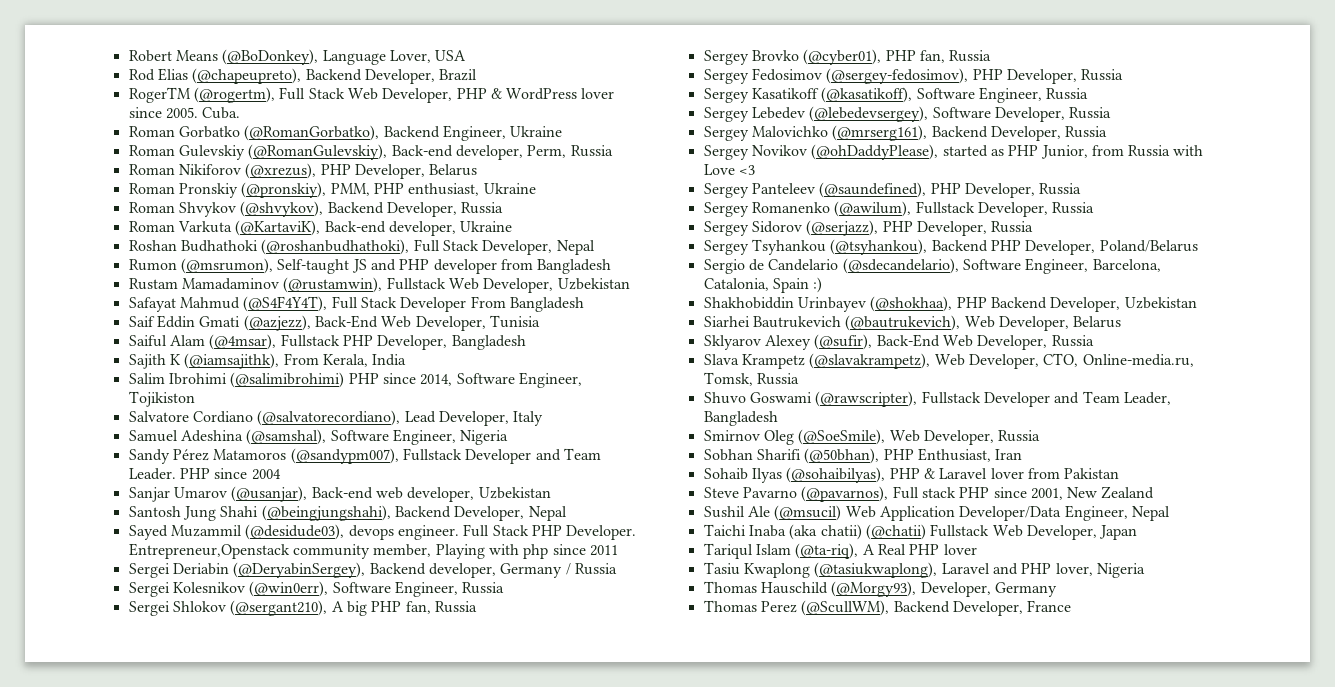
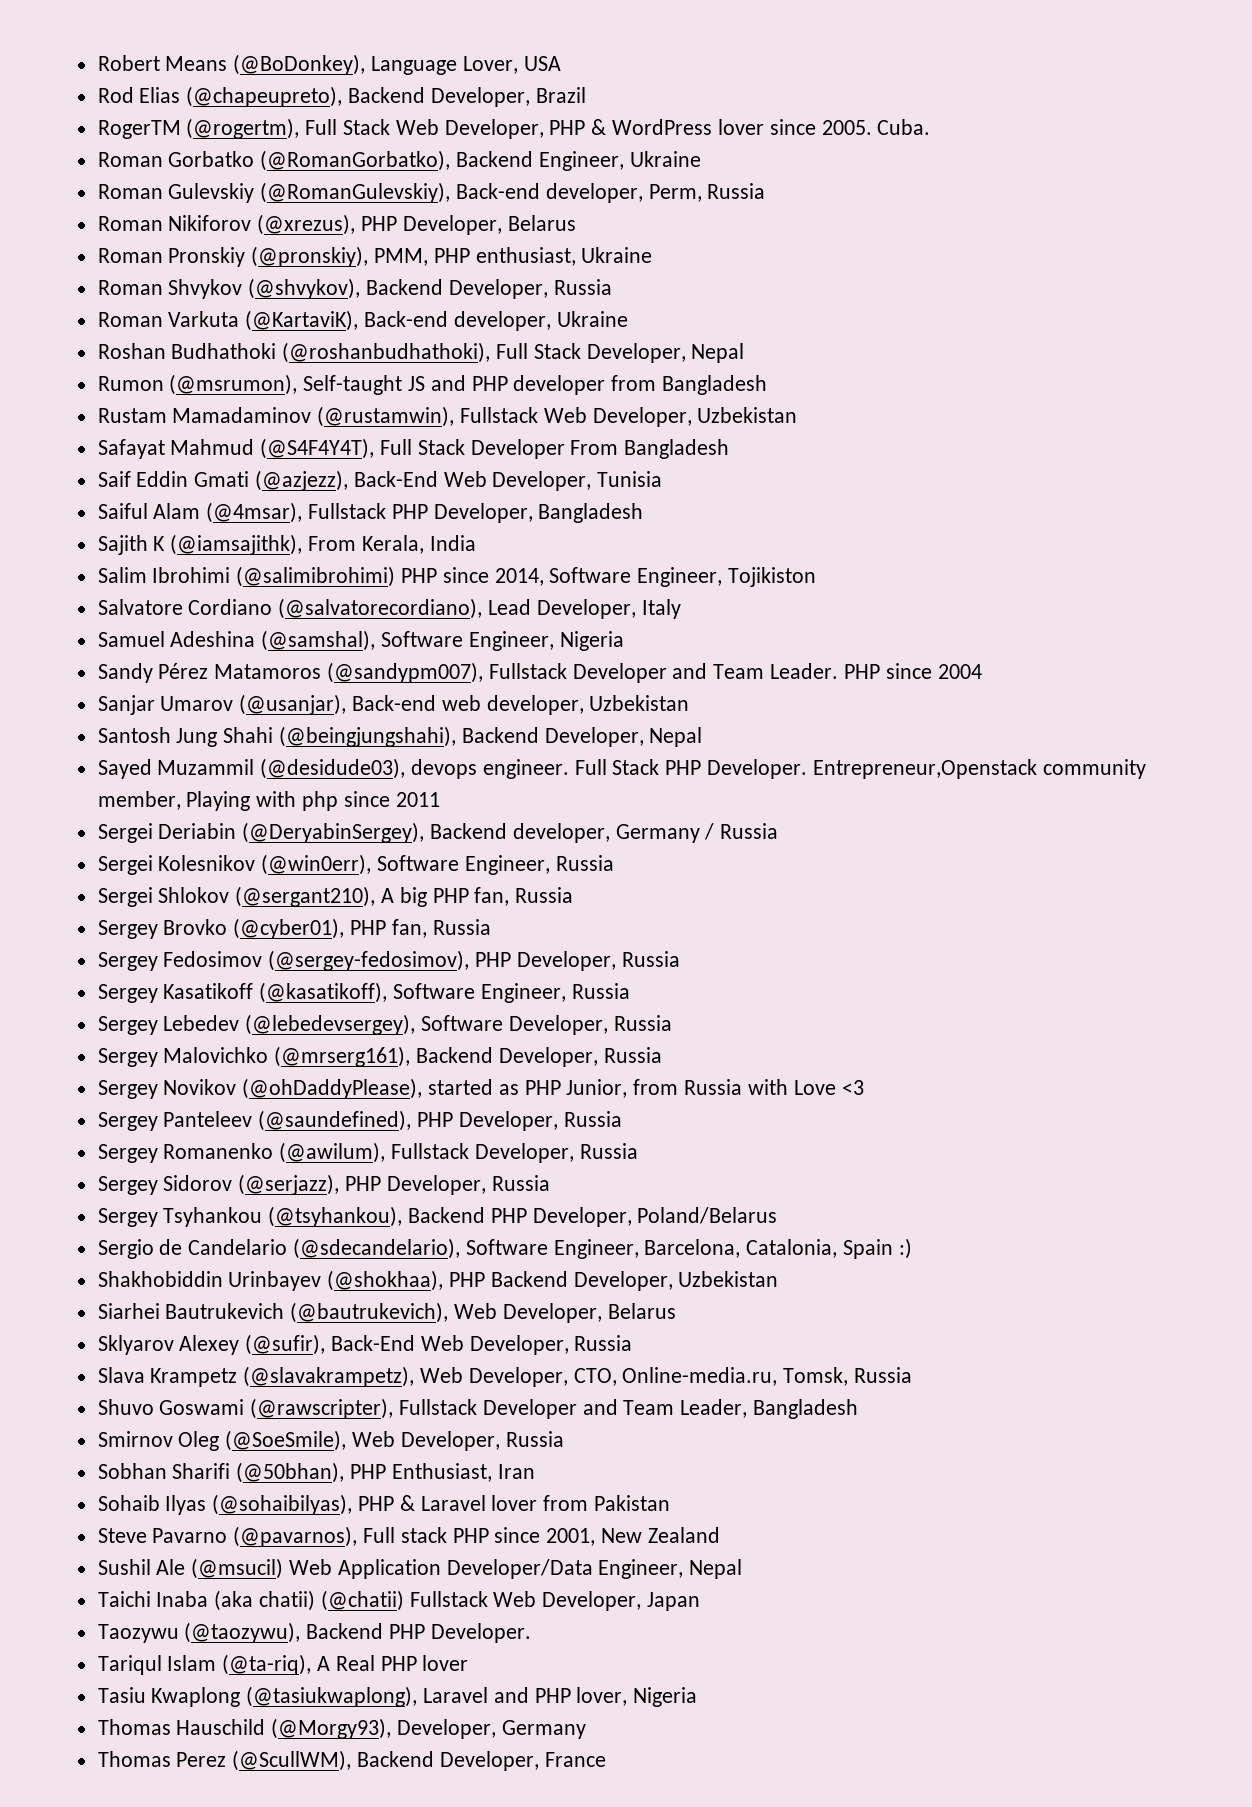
+ Taozywu (@taozywu), Backend PHP Developer.

